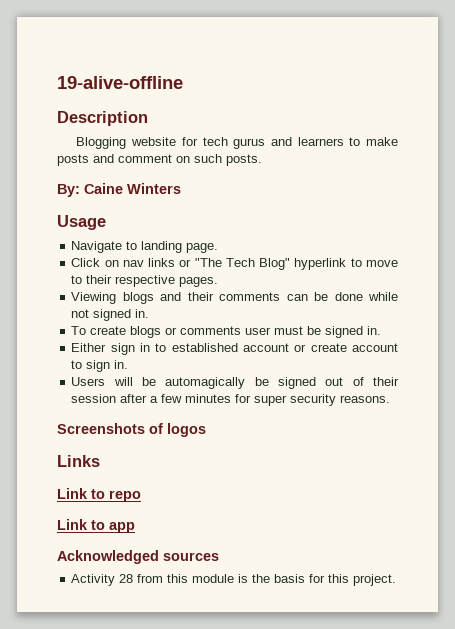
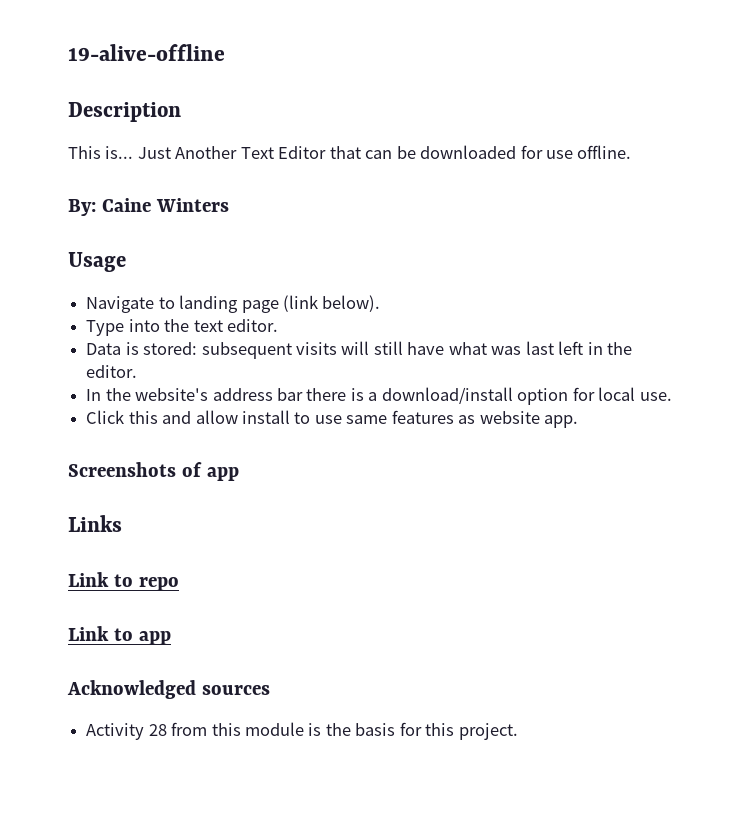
- Blogging website for tech gurus and learners to make posts and comment on such posts.
+ This is... Just Another Text Editor that can be downloaded for use offline.
- Navigate to landing page.
- Click on nav links or "The Tech Blog" hyperlink to move to their respective pages.
- Viewing blogs and their comments can be done while not signed in.
- To create blogs or comments user must be signed in.
- Either sign in to established account or create account to sign in.
- Users will be automagically be signed out of their session after a few minutes for super security reasons.
+ Navigate to landing page (link below).
+ Type into the text editor.
+ Data is stored: subsequent visits will still have what was last left in the editor.
+ In the website's address bar there is a download/install option for local use.
+ Click this and allow install to use same features as website app.
- Screenshots of logos
+ Screenshots of app

